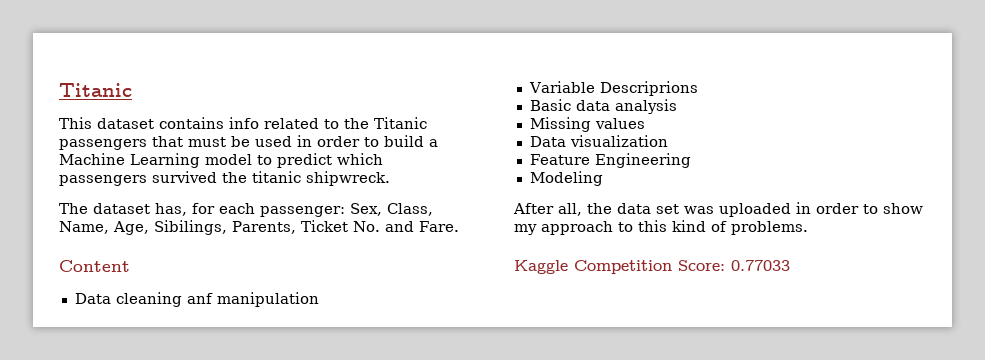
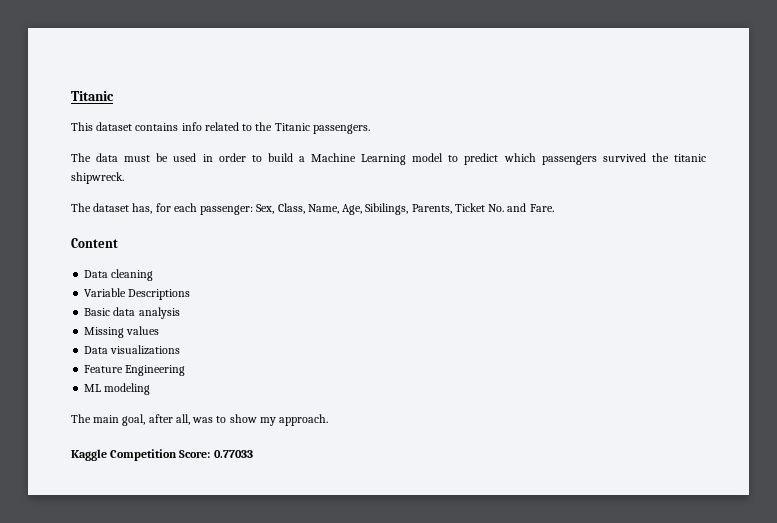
- This dataset contains info related to the Titanic passengers that must be used in order to build a Machine Learning model to predict which passengers survived the titanic shipwreck.
+ This dataset contains info related to the Titanic passengers.
+ The data must be used in order to build a Machine Learning model to predict which passengers survived the titanic shipwreck.
- Data cleaning anf manipulation
+ Data cleaning
- Variable Descriprions
+ Variable Descriptions
- Data visualization
+ Data visualizations
- Modeling
- After all, the data set was uploaded in order to show my approach to this kind of problems.
+ ML modeling
+ The main goal, after all, was to show my approach.

